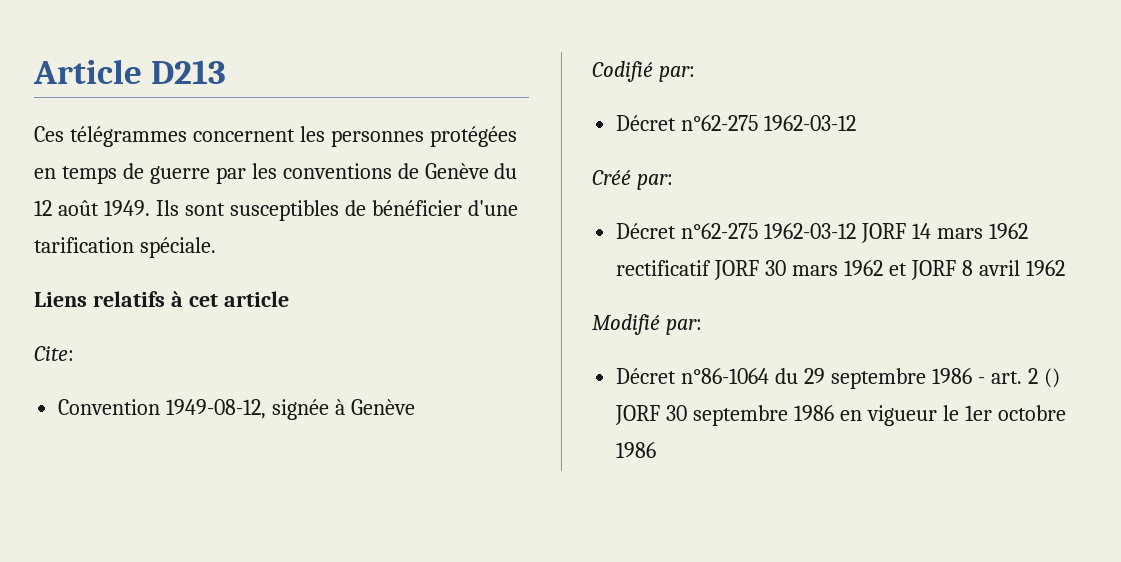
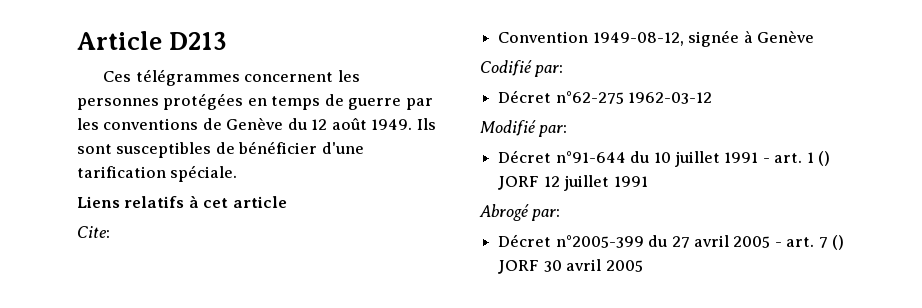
- Créé par:
- Décret n°62-275 1962-03-12 JORF 14 mars 1962 rectificatif JORF 30 mars 1962 et JORF 8 avril 1962
  Modifié par:
- Décret n°86-1064 du 29 septembre 1986 - art. 2 () JORF 30 septembre 1986 en vigueur le 1er octobre 1986
+ Décret n°91-644 du 10 juillet 1991 - art. 1 () JORF 12 juillet 1991
+ Abrogé par:
+ Décret n°2005-399 du 27 avril 2005 - art. 7 () JORF 30 avril 2005

